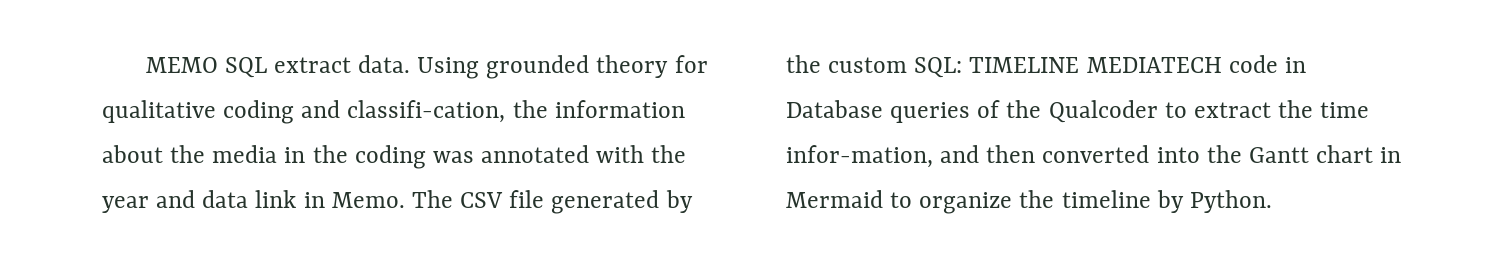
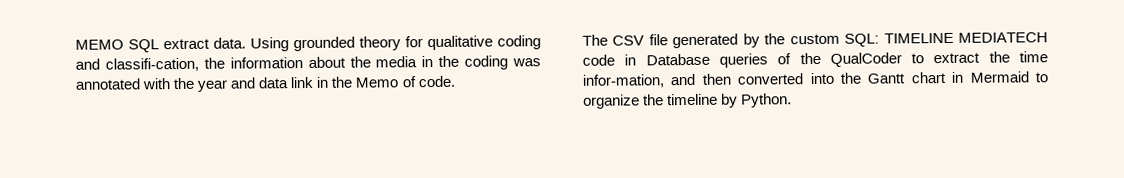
- Using grounded theory for qualitative coding and classifi-cation, the information about the media in the coding was annotated with the year and data link in Memo. The CSV file generated by the custom SQL:
+ Using grounded theory for qualitative coding and classifi-cation, the information about the media in the coding was annotated with the year and data link in the Memo of code.
+ The CSV file generated by the custom SQL:
- TIMELINE MEDIATECH code in Database queries of the Qualcoder to extract the time infor-mation, and then converted into the Gantt chart in Mermaid to organize the timeline by Python.
+ TIMELINE MEDIATECH code in Database queries of the QualCoder to extract the time infor-mation, and then converted into the Gantt chart in Mermaid to organize the timeline by Python.

